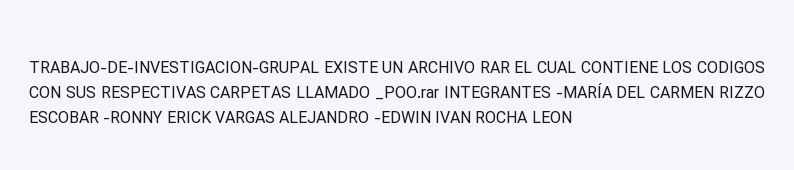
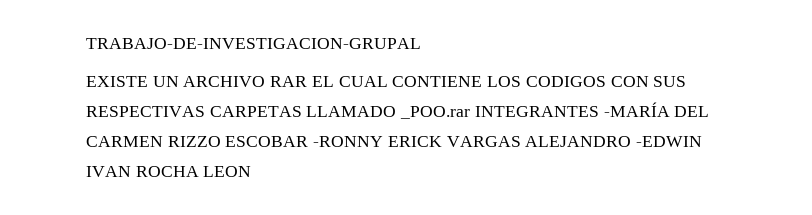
- TRABAJO-DE-INVESTIGACION-GRUPAL EXISTE UN ARCHIVO RAR EL CUAL CONTIENE LOS CODIGOS CON SUS RESPECTIVAS CARPETAS LLAMADO _POO.rar INTEGRANTES -MARÍA DEL CARMEN RIZZO ESCOBAR -RONNY ERICK VARGAS ALEJANDRO -EDWIN IVAN ROCHA LEON
+ TRABAJO-DE-INVESTIGACION-GRUPAL
+ EXISTE UN ARCHIVO RAR EL CUAL CONTIENE LOS CODIGOS CON SUS RESPECTIVAS CARPETAS LLAMADO _POO.rar INTEGRANTES -MARÍA DEL CARMEN RIZZO ESCOBAR -RONNY ERICK VARGAS ALEJANDRO -EDWIN IVAN ROCHA LEON

